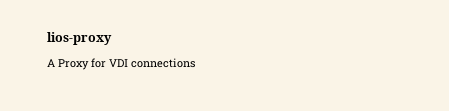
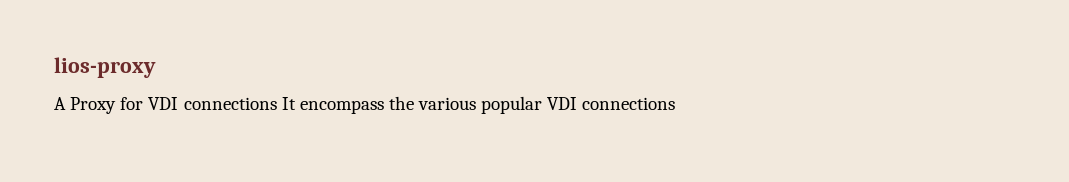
- A Proxy for VDI connections
+ A Proxy for VDI connections It encompass the various popular VDI connections

